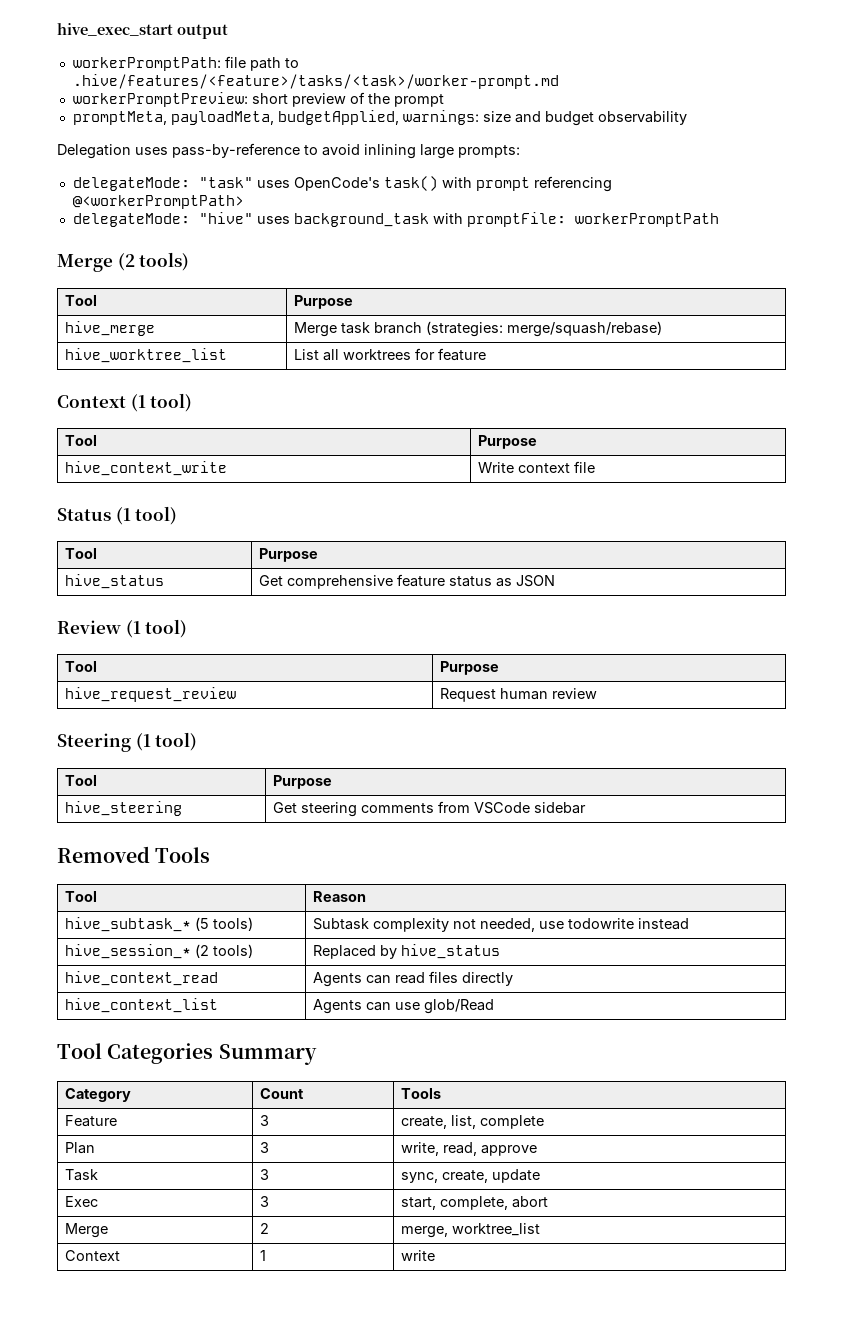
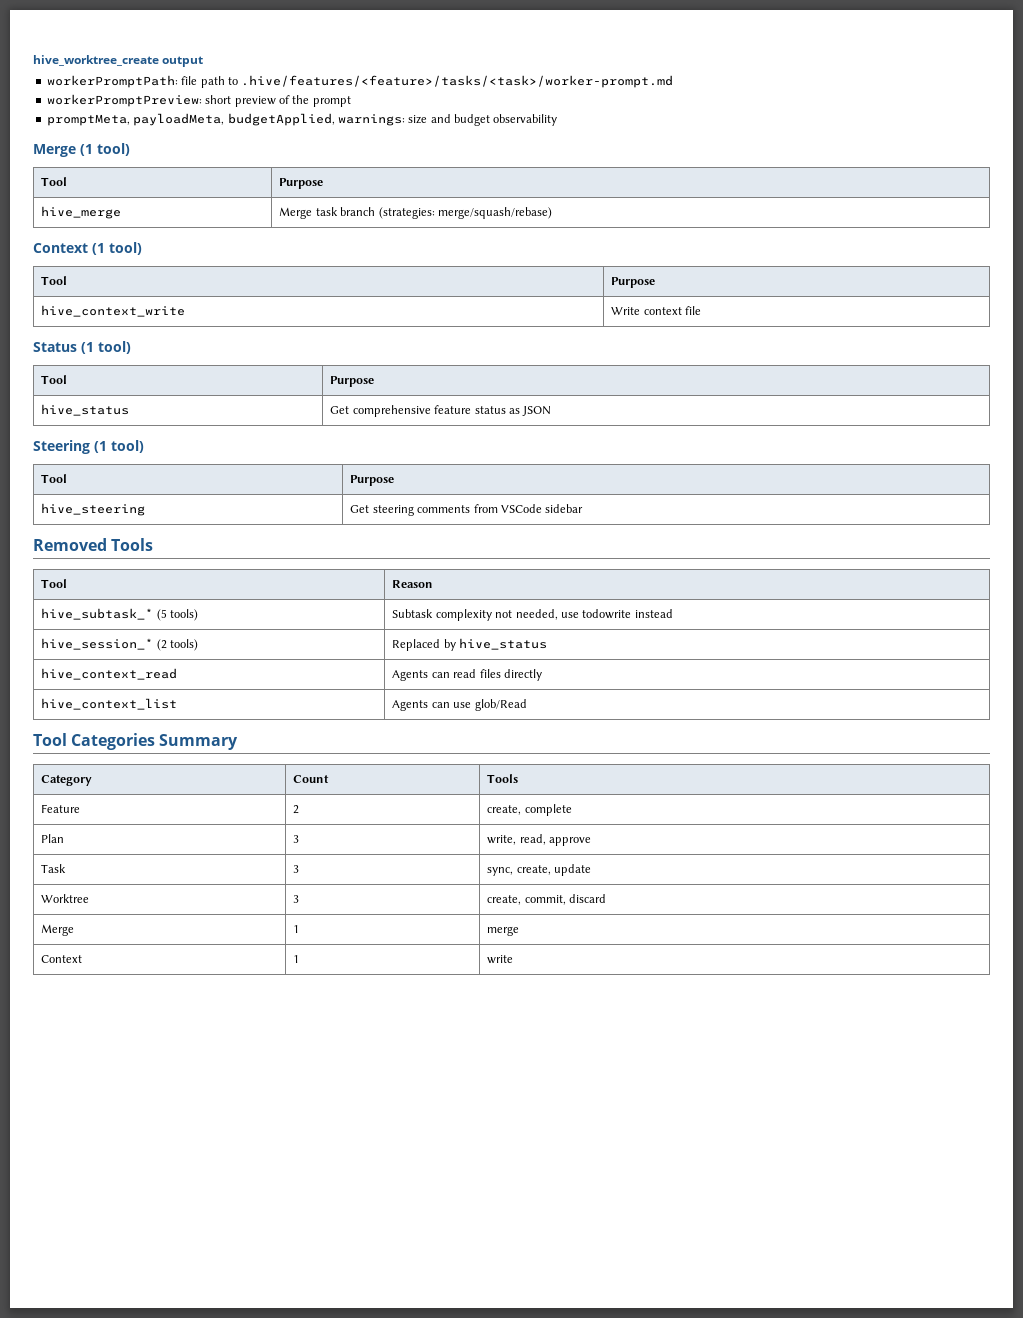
- hive_exec_start output
+ hive_worktree_create output
- Delegation uses pass-by-reference to avoid inlining large prompts:
- delegateMode: "task" uses OpenCode's task() with prompt referencing @<workerPromptPath>
- delegateMode: "hive" uses background_task with promptFile: workerPromptPath
- Merge (2 tools)
+ Merge (1 tool)
- hive_worktree_list | List all worktrees for feature
- Review (1 tool)
- Tool | Purpose
- hive_request_review | Request human review
- Feature | 3 | create, list, complete
+ Feature | 2 | create, complete
- Exec | 3 | start, complete, abort
- Merge | 2 | merge, worktree_list
+ Worktree | 3 | create, commit, discard
+ Merge | 1 | merge

